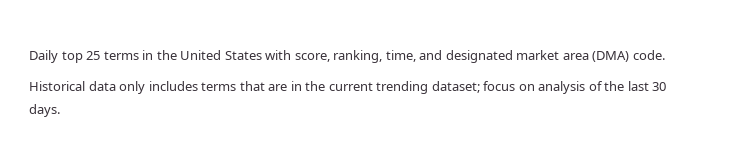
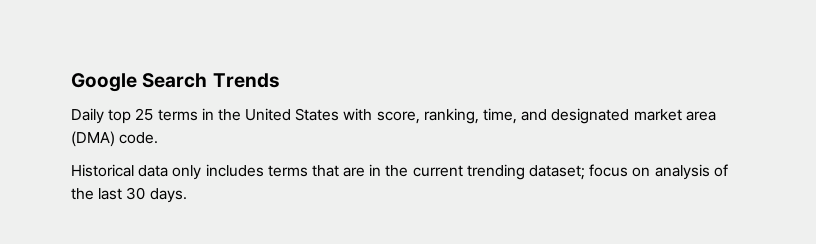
+ Google Search Trends

